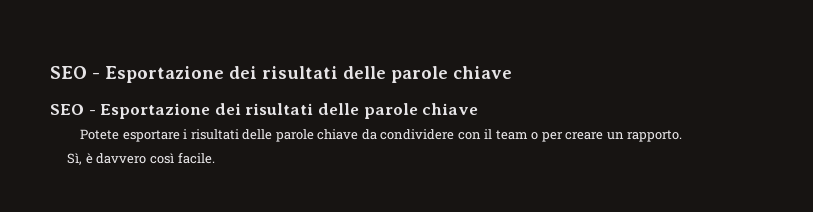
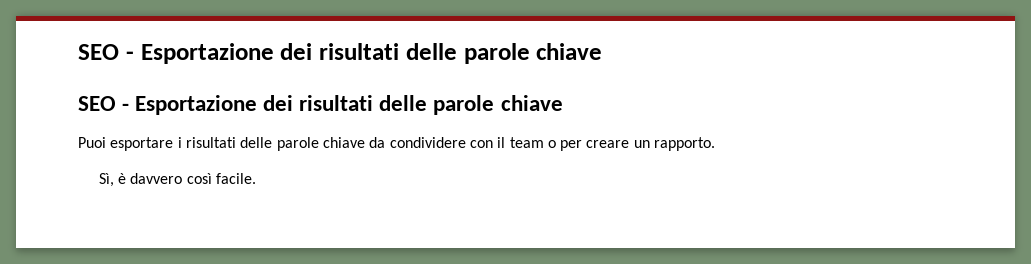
- Potete esportare i risultati delle parole chiave da condividere con il team o per creare un rapporto.
+ Puoi esportare i risultati delle parole chiave da condividere con il team o per creare un rapporto.

